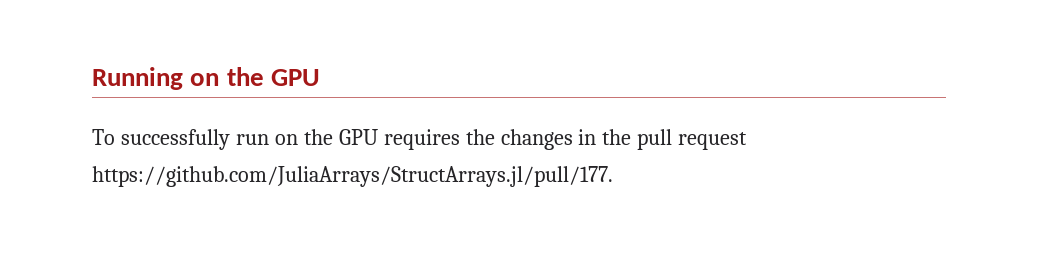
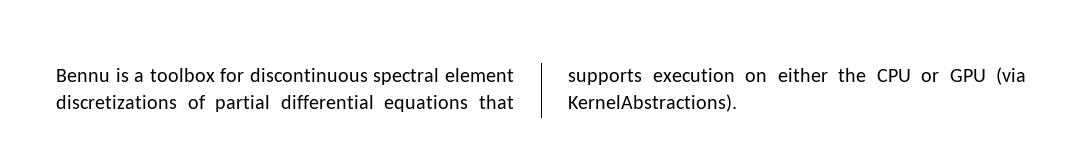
- Running on the GPU
- To successfully run on the GPU requires the changes in the pull request https://github.com/JuliaArrays/StructArrays.jl/pull/177.
+ Bennu is a toolbox for discontinuous spectral element discretizations of partial differential equations that supports execution on either the CPU or GPU (via KernelAbstractions).

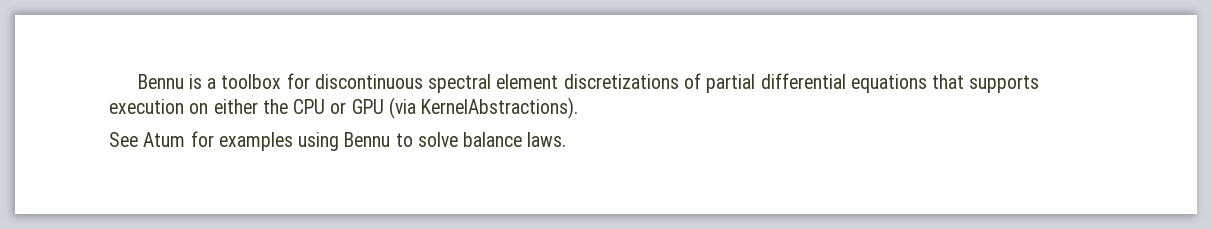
+ See Atum for examples using Bennu to solve balance laws.

